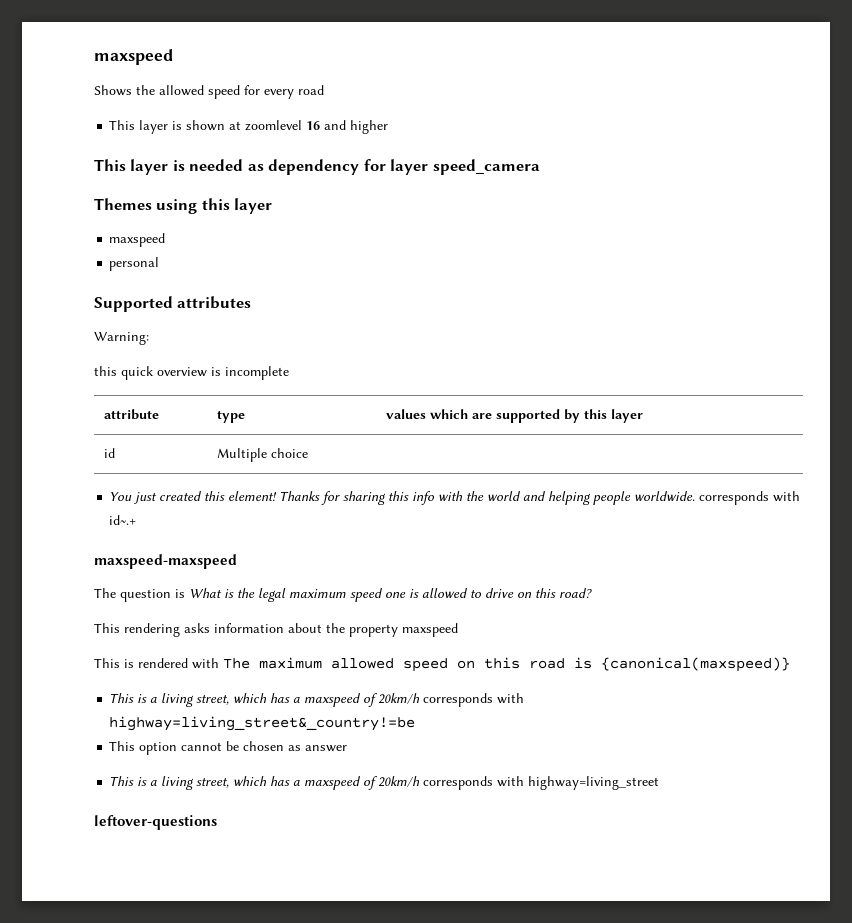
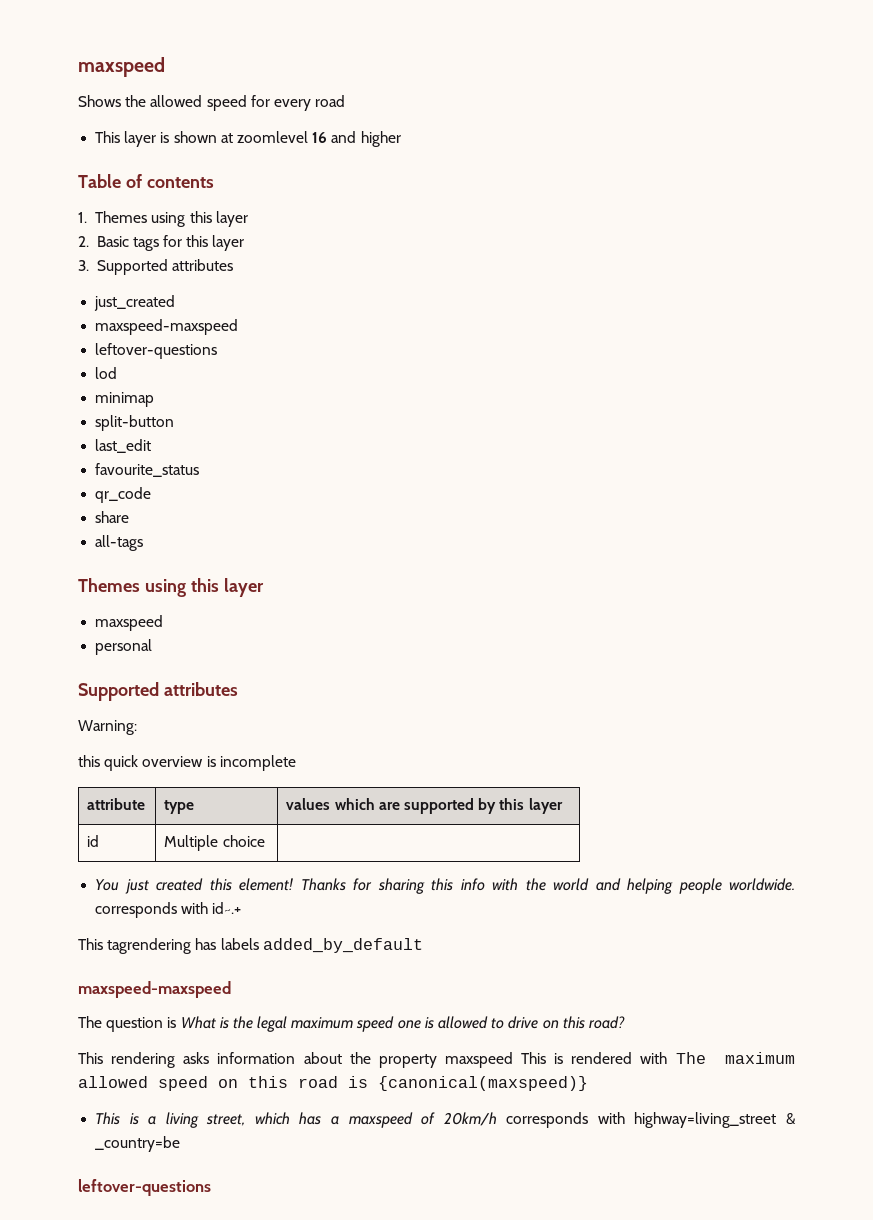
- This layer is needed as dependency for layer speed_camera
+ Table of contents
+ 1. Themes using this layer
+ 2. Basic tags for this layer
+ 3. Supported attributes
+ just_created
+ maxspeed-maxspeed
+ leftover-questions
+ lod
+ minimap
+ split-button
+ last_edit
+ favourite_status
+ qr_code
+ share
+ all-tags
+ This tagrendering has labels added_by_default
- This rendering asks information about the property maxspeed
- This is rendered with The maximum allowed speed on this road is {canonical(maxspeed)}
+ This rendering asks information about the property maxspeed This is rendered with The maximum allowed speed on this road is {canonical(maxspeed)}
- This is a living street, which has a maxspeed of 20km/h corresponds with highway=living_street&_country!=be
- This option cannot be chosen as answer
- This is a living street, which has a maxspeed of 20km/h corresponds with highway=living_street
+ This is a living street, which has a maxspeed of 20km/h corresponds with highway=living_street & _country=be

